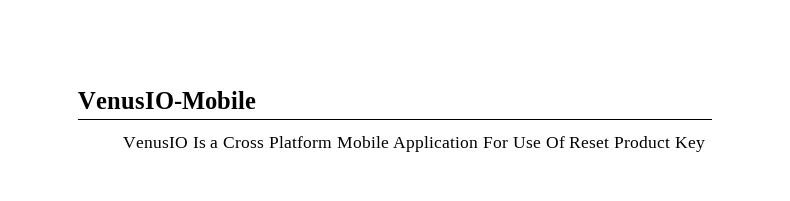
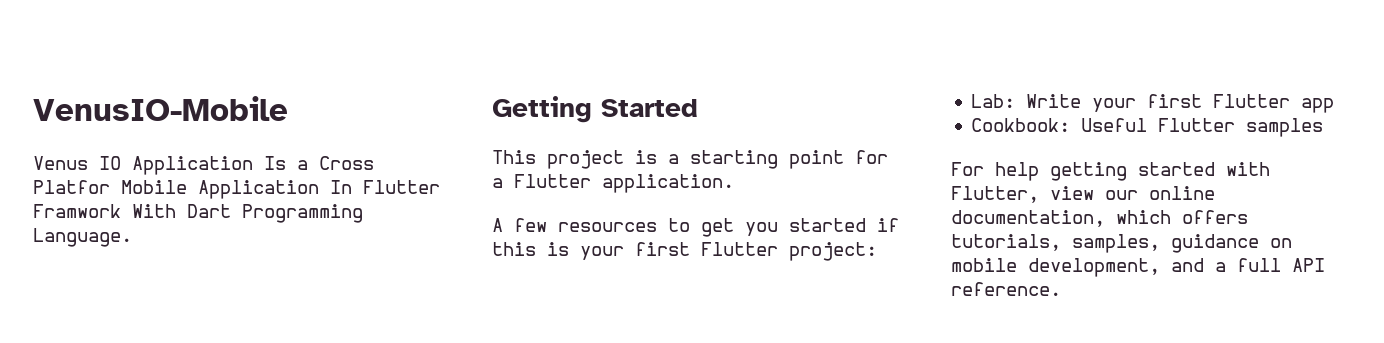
- VenusIO Is a Cross Platform Mobile Application For Use Of Reset Product Key
+ Venus IO Application Is a Cross Platfor Mobile Application In Flutter Framwork With Dart Programming Language.
+ Getting Started
+ This project is a starting point for a Flutter application.
+ A few resources to get you started if this is your first Flutter project:
+ Lab: Write your first Flutter app
+ Cookbook: Useful Flutter samples
+ For help getting started with Flutter, view our online documentation, which offers tutorials, samples, guidance on mobile development, and a full API reference.

